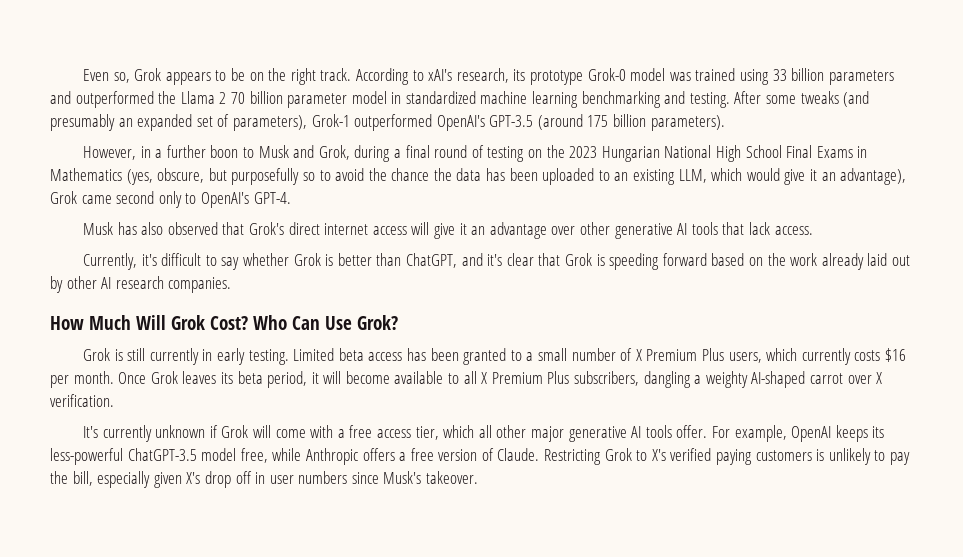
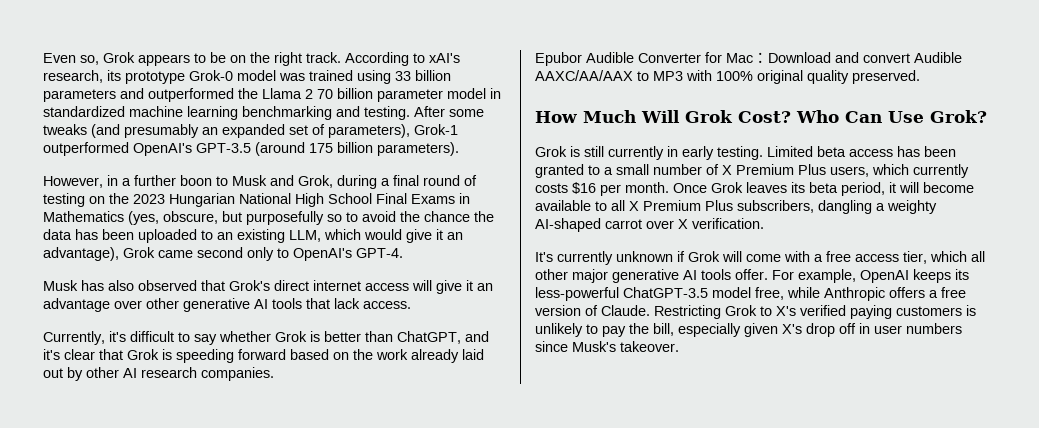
+ Epubor Audible Converter for Mac：Download and convert Audible AAXC/AA/AAX to MP3 with 100% original quality preserved.

